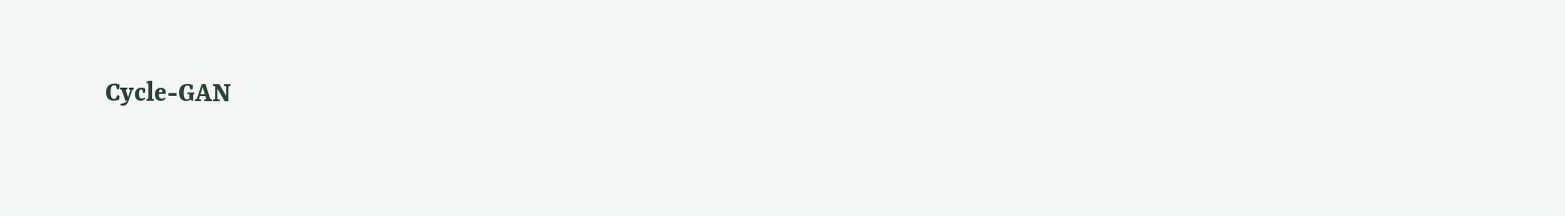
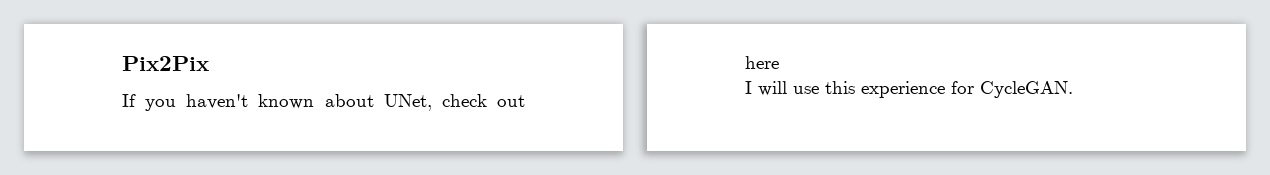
- Cycle-GAN
+ Pix2Pix
+ If you haven't known about UNet, check out here
+ I will use this experience for CycleGAN.

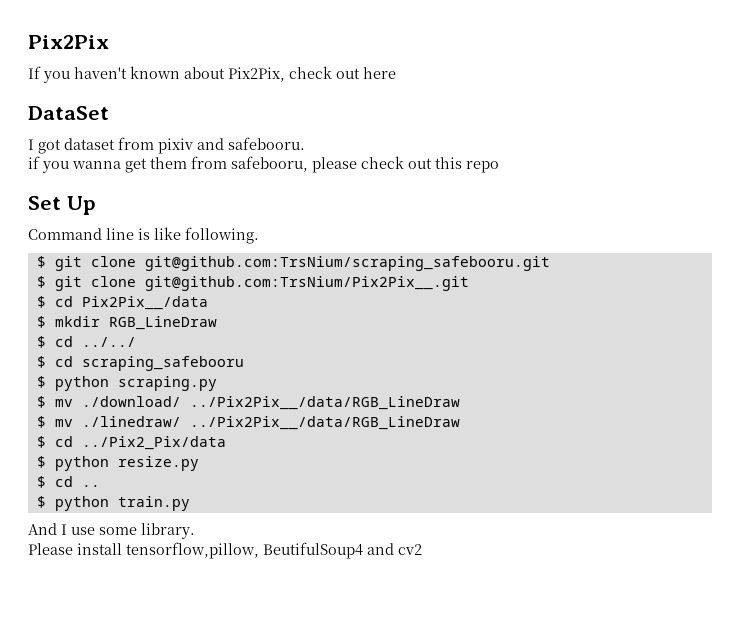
- If you haven't known about UNet, check out here
+ If you haven't known about Pix2Pix, check out here
- I will use this experience for CycleGAN.
+ DataSet
+ I got dataset from pixiv and safebooru.
+ if you wanna get them from safebooru, please check out this repo
+ Set Up
+ Command line is like following.
+ $ git clone git@github.com:TrsNium/scraping_safebooru.git
+ $ git clone git@github.com:TrsNium/Pix2Pix__.git
+ $ cd Pix2Pix__/data
+ $ mkdir RGB_LineDraw
+ $ cd ../../
+ $ cd scraping_safebooru
+ $ python scraping.py
+ $ mv ./download/ ../Pix2Pix__/data/RGB_LineDraw
+ $ mv ./linedraw/ ../Pix2Pix__/data/RGB_LineDraw
+ $ cd ../Pix2_Pix/data
+ $ python resize.py
+ $ cd ..
+ $ python train.py
+ And I use some library.
+ Please install tensorflow,pillow, BeutifulSoup4 and cv2

